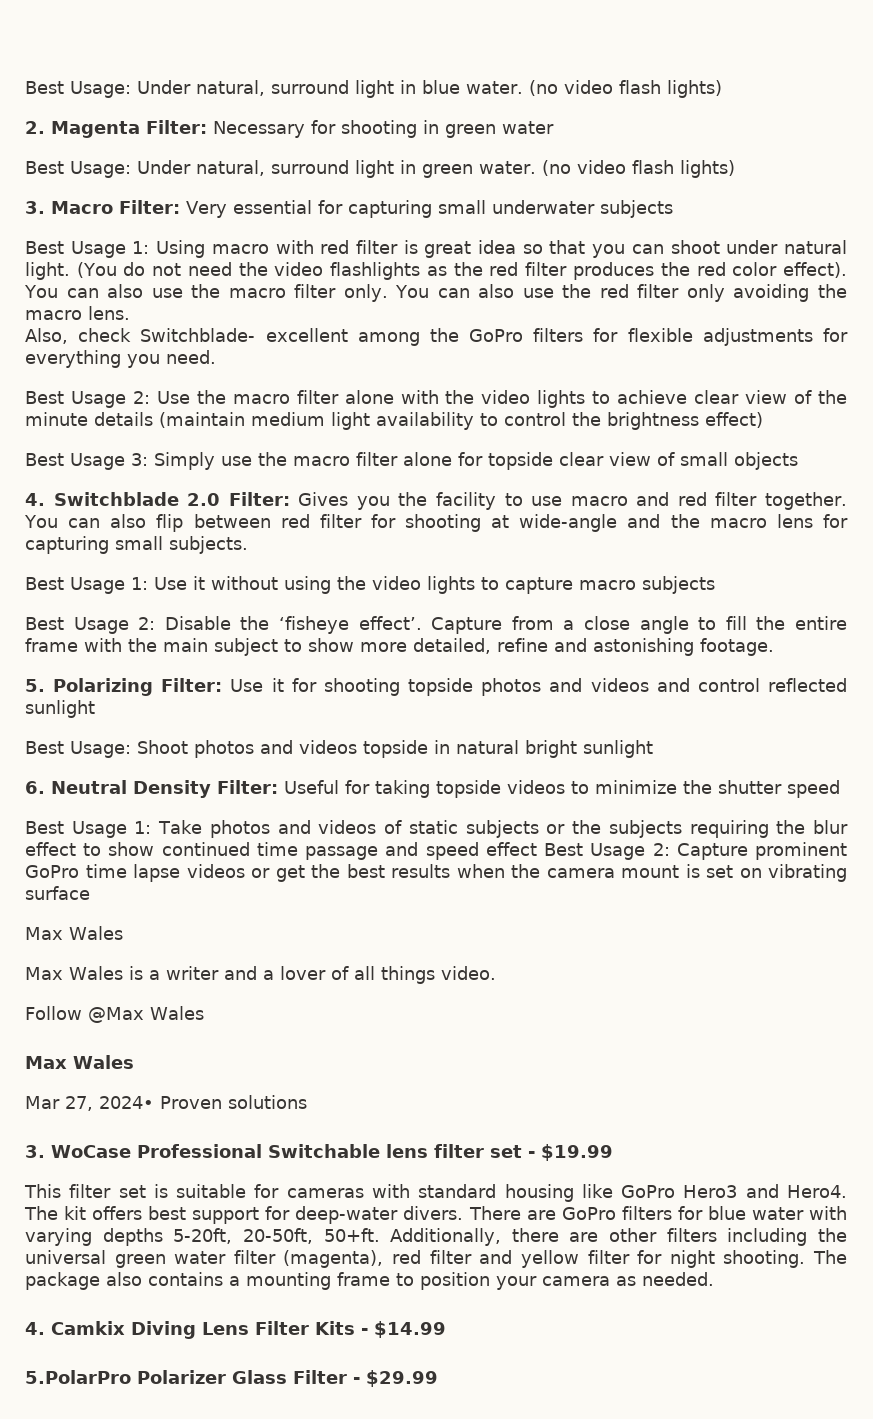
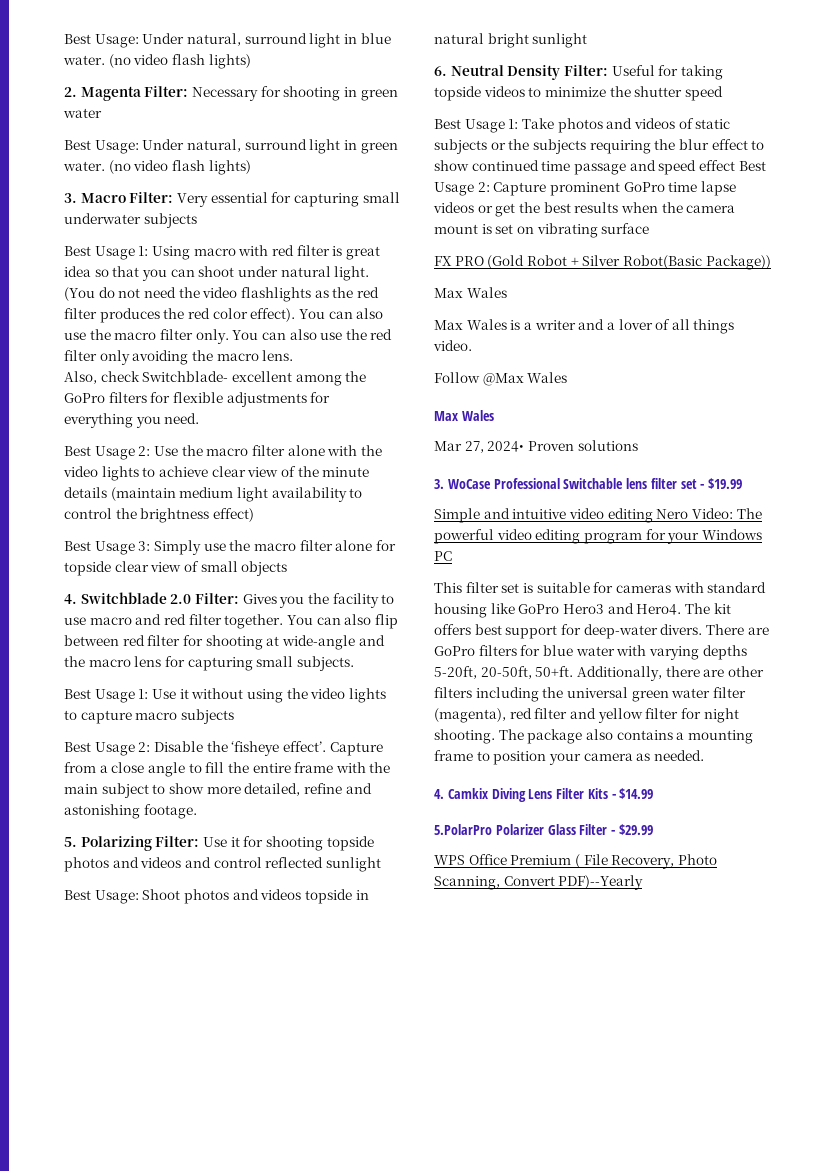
+ FX PRO (Gold Robot + Silver Robot(Basic Package))
+ Simple and intuitive video editing Nero Video: The powerful video editing program for your Windows PC
+ WPS Office Premium ( File Recovery, Photo Scanning, Convert PDF)--Yearly

